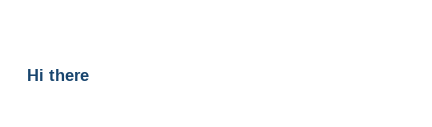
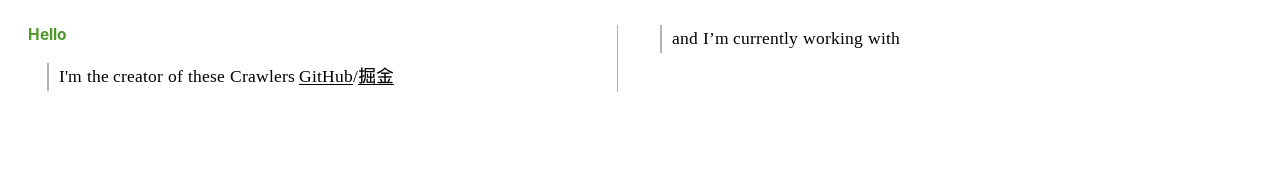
- Hi there
+ Hello
+ I'm the creator of these Crawlers GitHub/掘金
+ and I’m currently working with

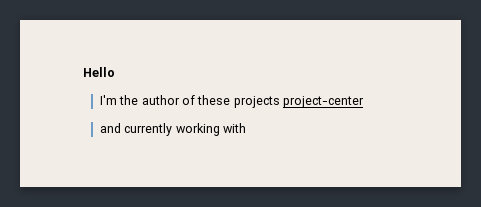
- I'm the creator of these Crawlers GitHub/掘金
+ I'm the author of these projects project-center
- and I’m currently working with
+ and currently working with

